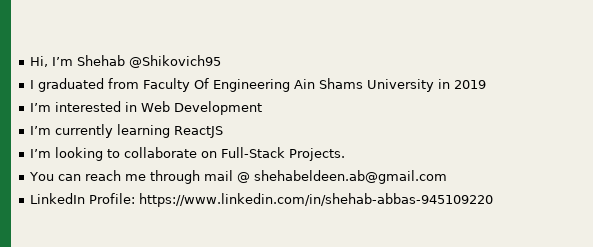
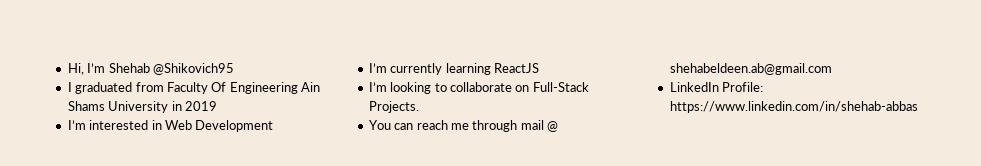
- LinkedIn Profile: https://www.linkedin.com/in/shehab-abbas-945109220
+ LinkedIn Profile: https://www.linkedin.com/in/shehab-abbas

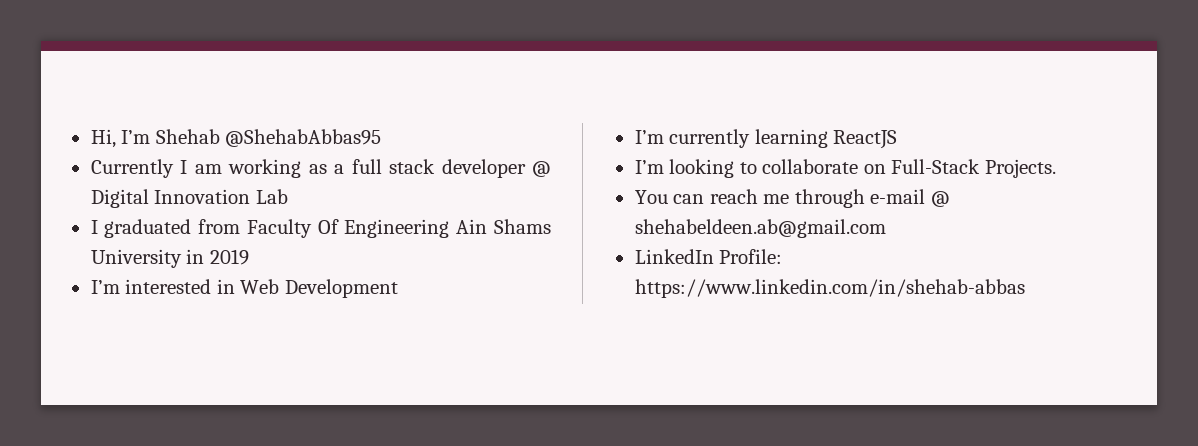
- Hi, I’m Shehab @Shikovich95
+ Hi, I’m Shehab @ShehabAbbas95
+ Currently I am working as a full stack developer @ Digital Innovation Lab
- You can reach me through mail @ shehabeldeen.ab@gmail.com
+ You can reach me through e-mail @ shehabeldeen.ab@gmail.com

